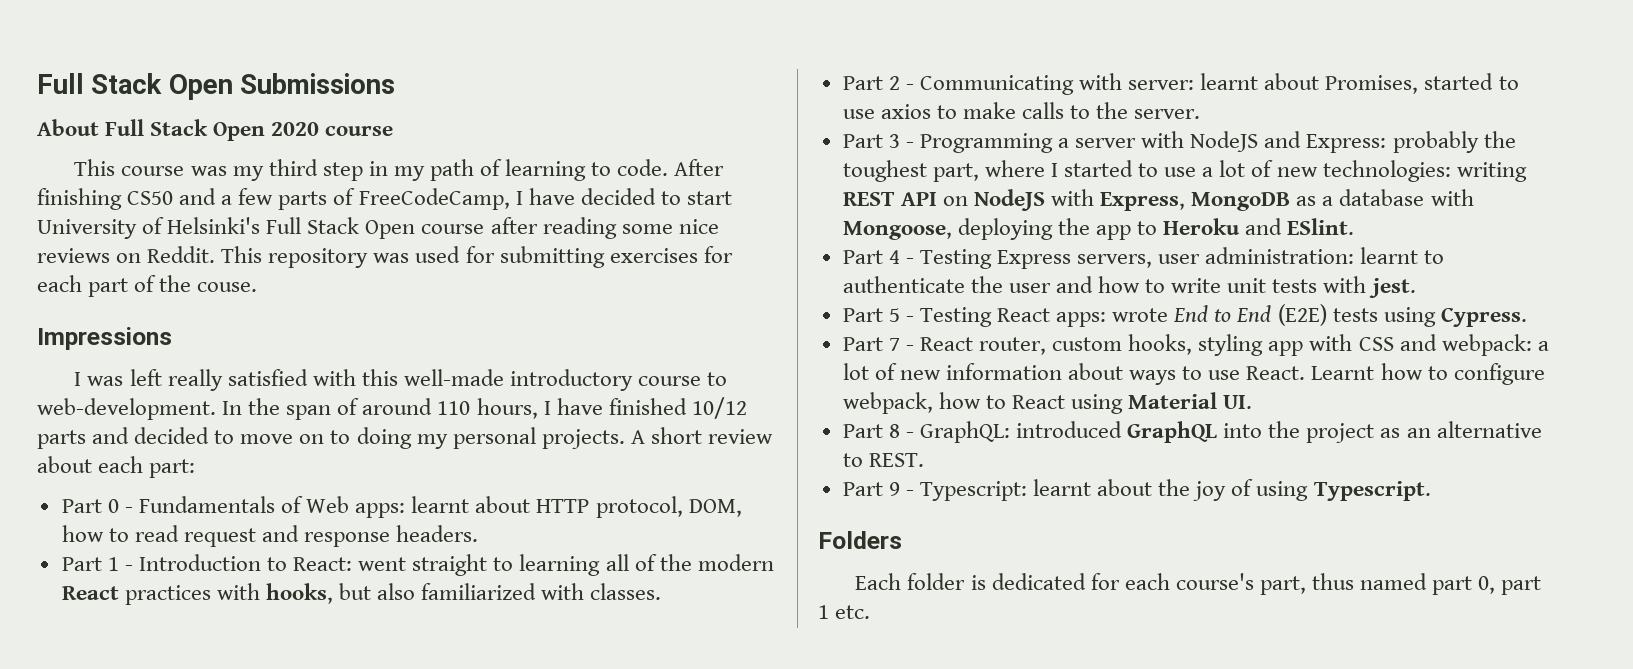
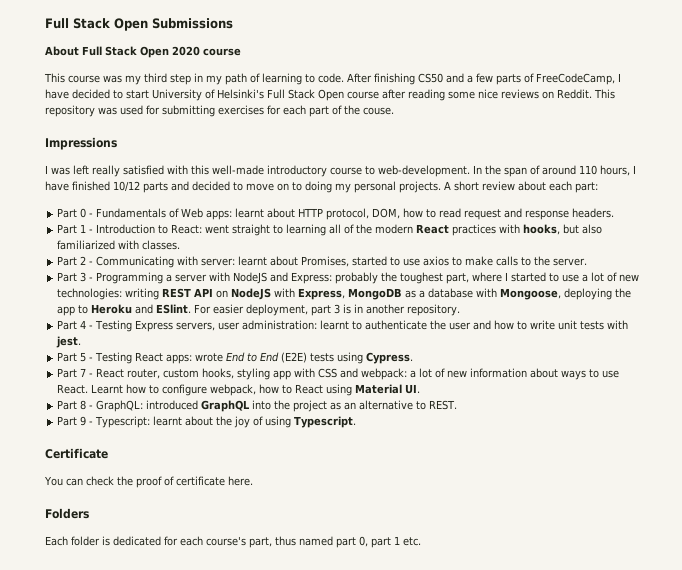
+ For easier deployment, part 3 is in another repository.
+ Certificate
+ You can check the proof of certificate here.

